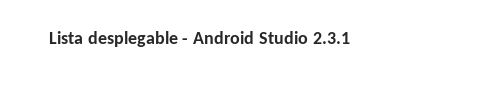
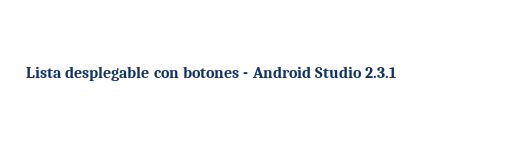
- Lista desplegable - Android Studio 2.3.1
+ Lista desplegable con botones - Android Studio 2.3.1

